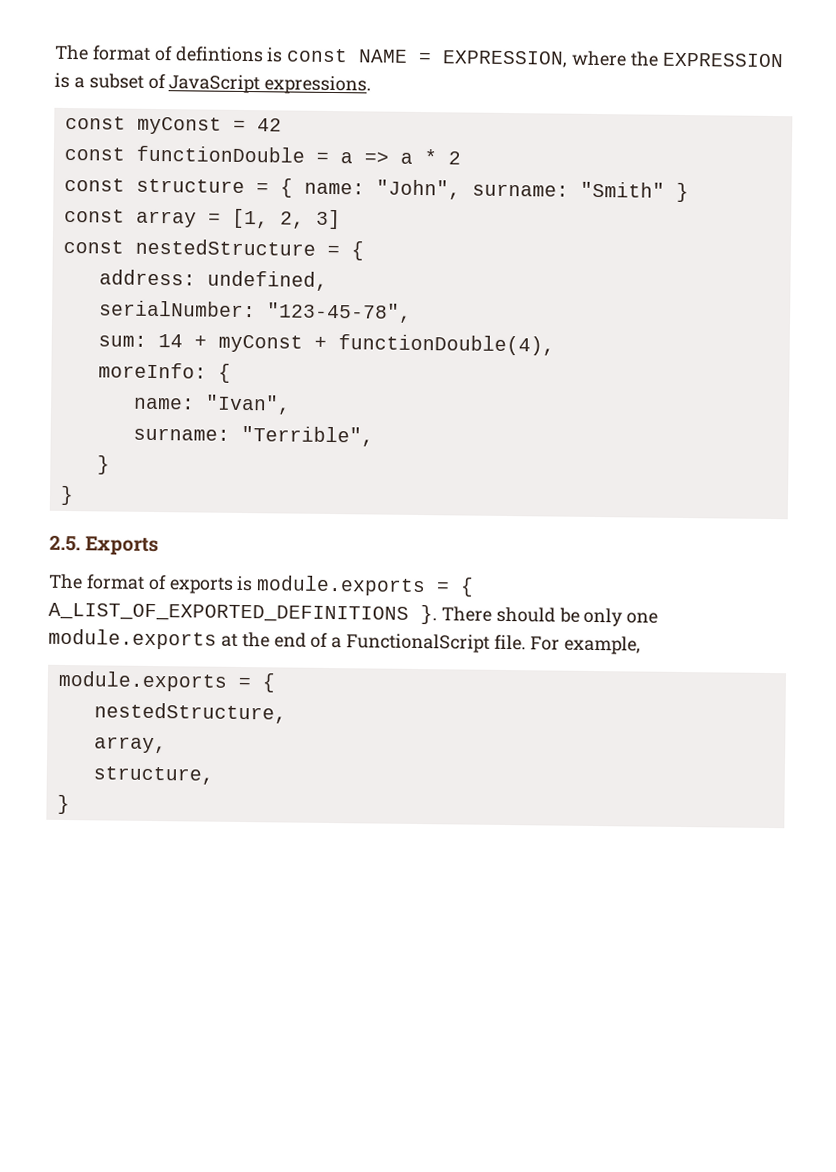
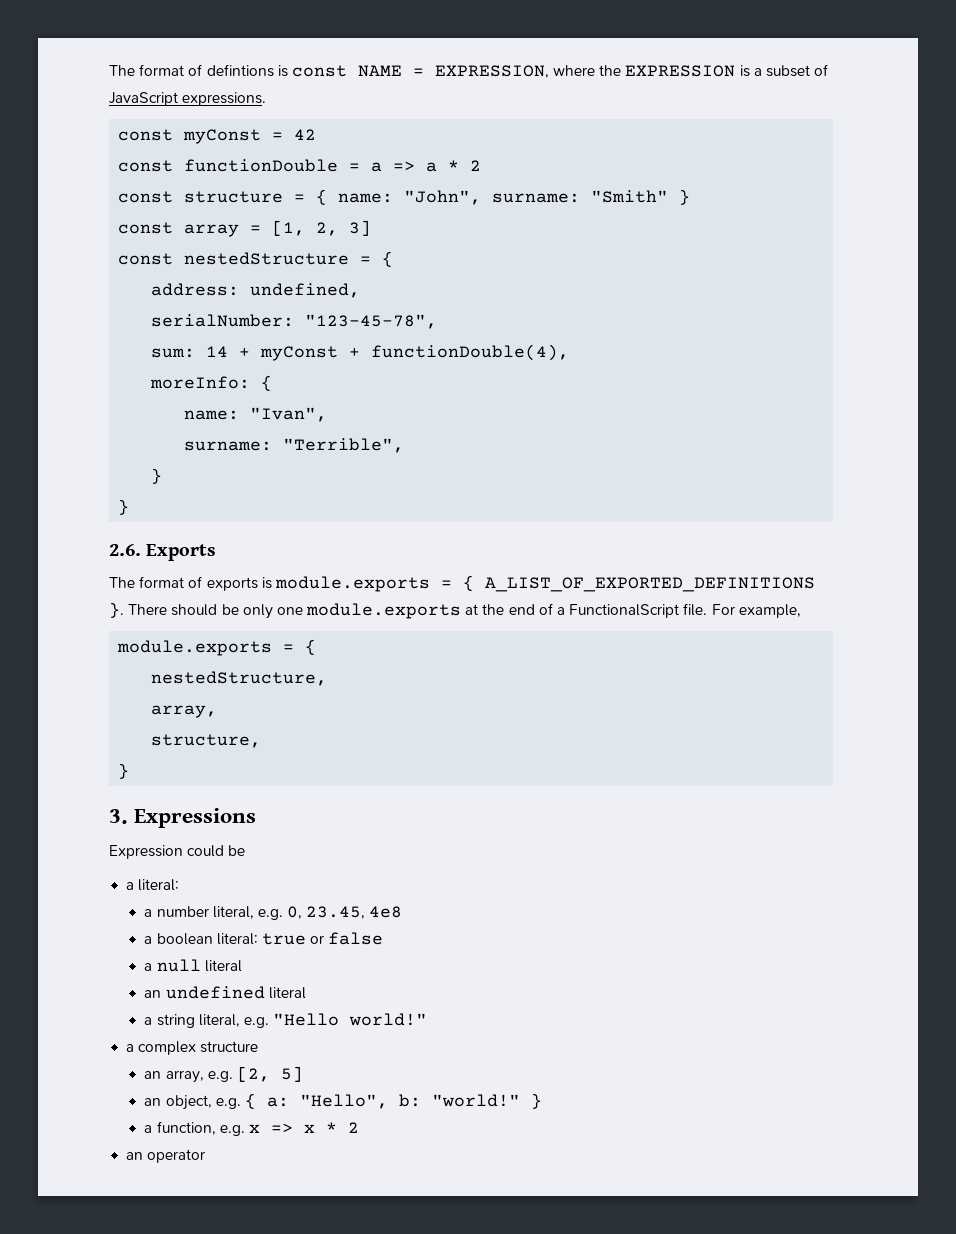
- 2.5. Exports
+ 2.6. Exports
+ 3. Expressions
+ Expression could be
+ a literal:
+ a number literal, e.g. 0, 23.45, 4e8
+ a boolean literal: true or false
+ a null literal
+ an undefined literal
+ a string literal, e.g. "Hello world!"
+ a complex structure
+ an array, e.g. [2, 5]
+ an object, e.g. { a: "Hello", b: "world!" }
+ a function, e.g. x => x * 2
+ an operator

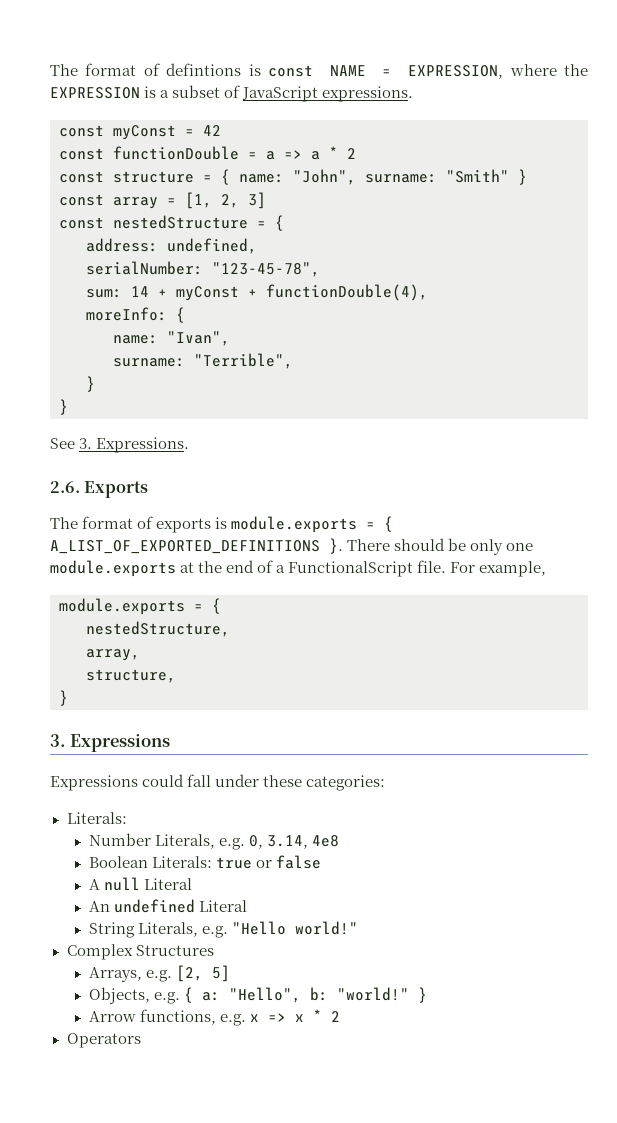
+ See 3. Expressions.
- Expression could be
- a literal:
- a number literal, e.g. 0, 23.45, 4e8
+ Expressions could fall under these categories:
+ Literals:
+ Number Literals, e.g. 0, 3.14, 4e8
- a boolean literal: true or false
+ Boolean Literals: true or false
- a null literal
- an undefined literal
- a string literal, e.g. "Hello world!"
- a complex structure
- an array, e.g. [2, 5]
+ A null Literal
+ An undefined Literal
+ String Literals, e.g. "Hello world!"
+ Complex Structures
+ Arrays, e.g. [2, 5]
- an object, e.g. { a: "Hello", b: "world!"
+ Objects, e.g. { a: "Hello", b: "world!"
- a function, e.g. x => x * 2
+ Arrow functions, e.g. x => x * 2
- an operator
+ Operators

